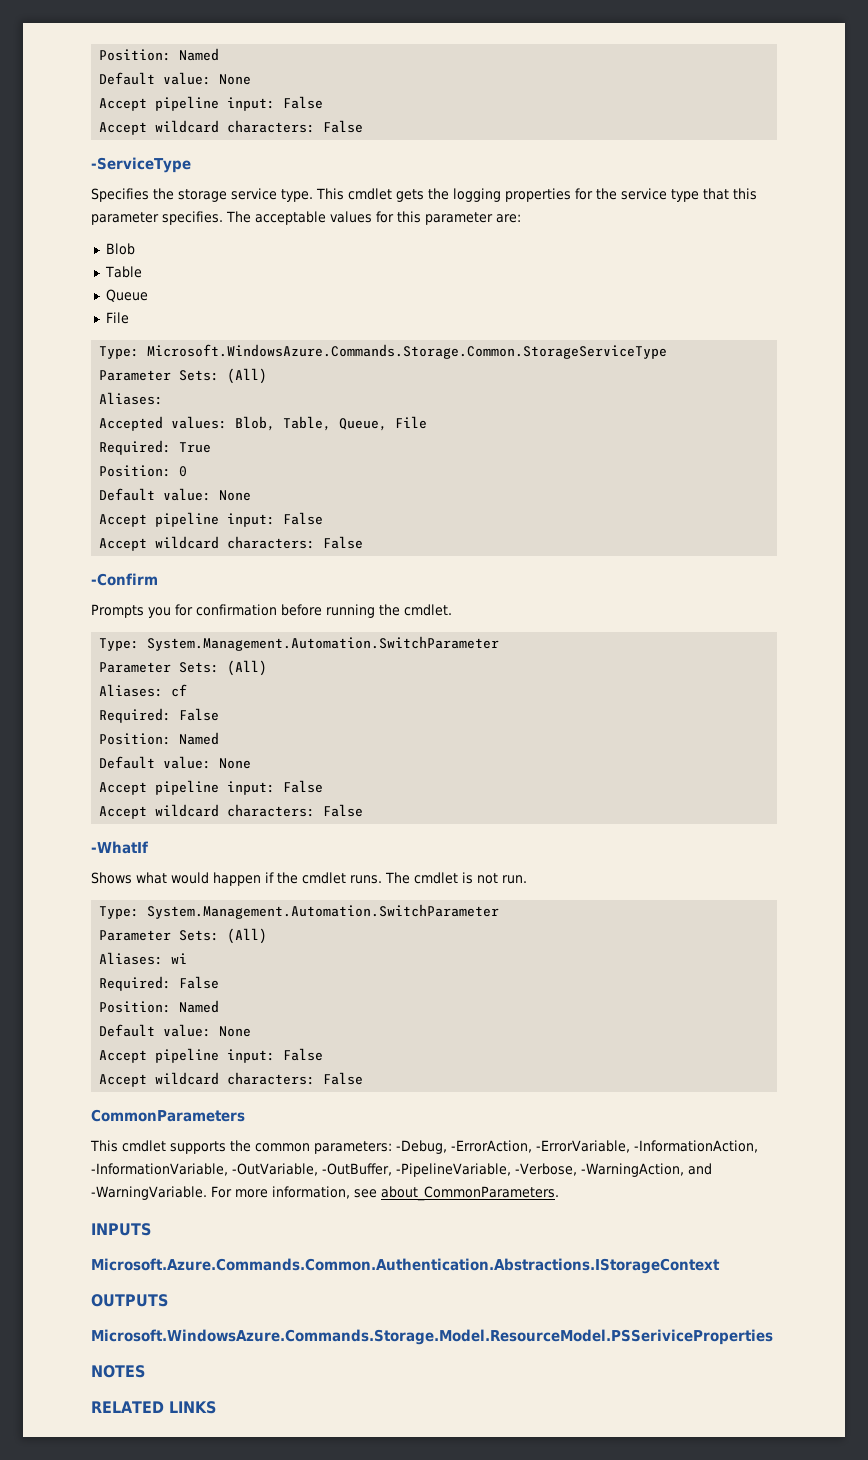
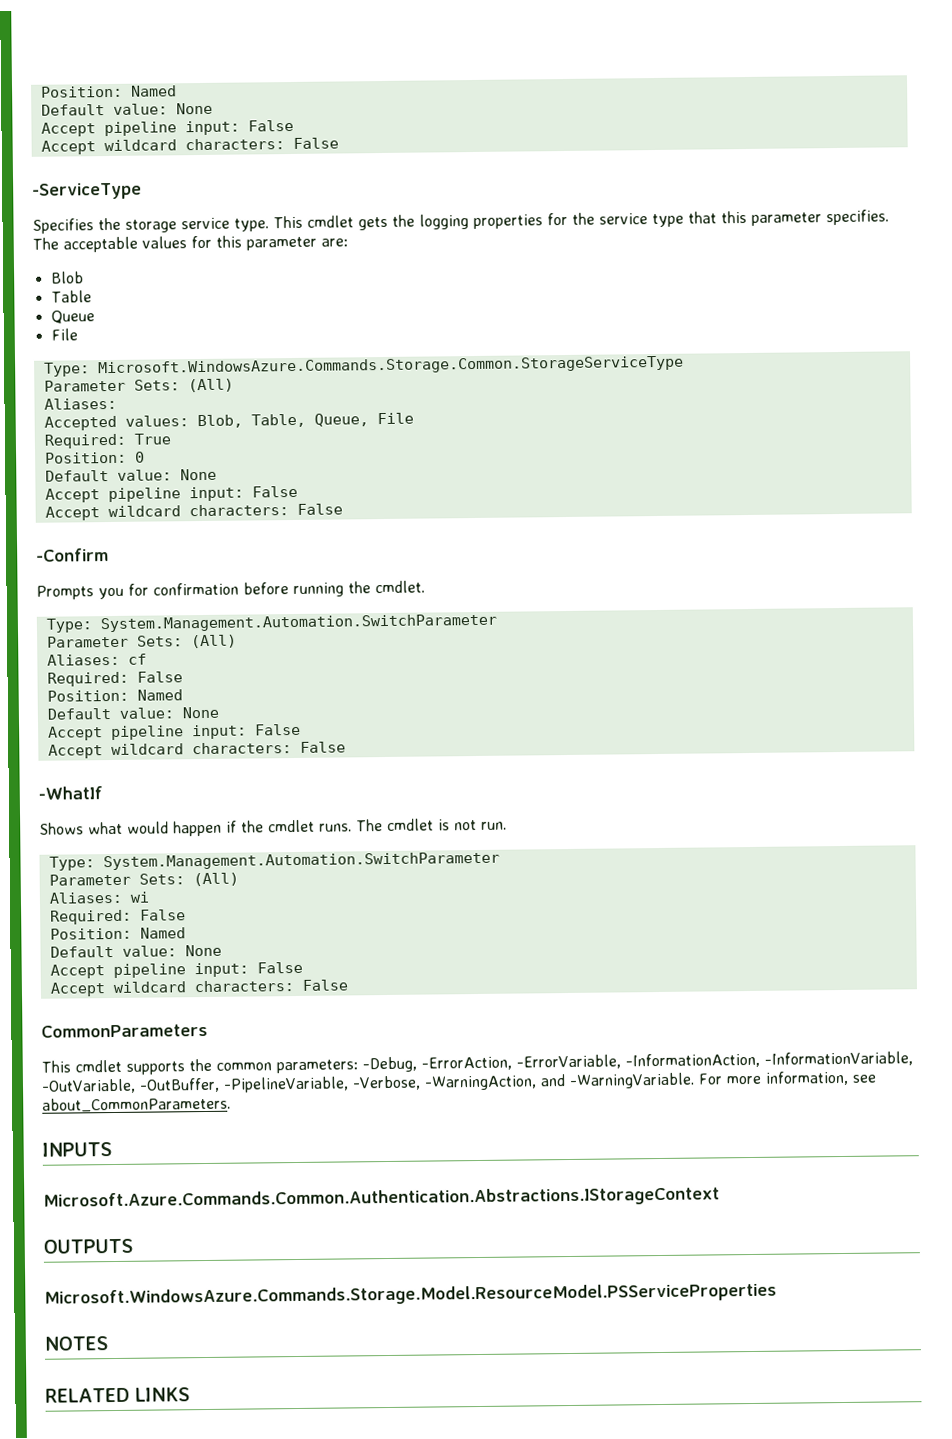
- Microsoft.WindowsAzure.Commands.Storage.Model.ResourceModel.PSSeriviceProperties
+ Microsoft.WindowsAzure.Commands.Storage.Model.ResourceModel.PSServiceProperties

